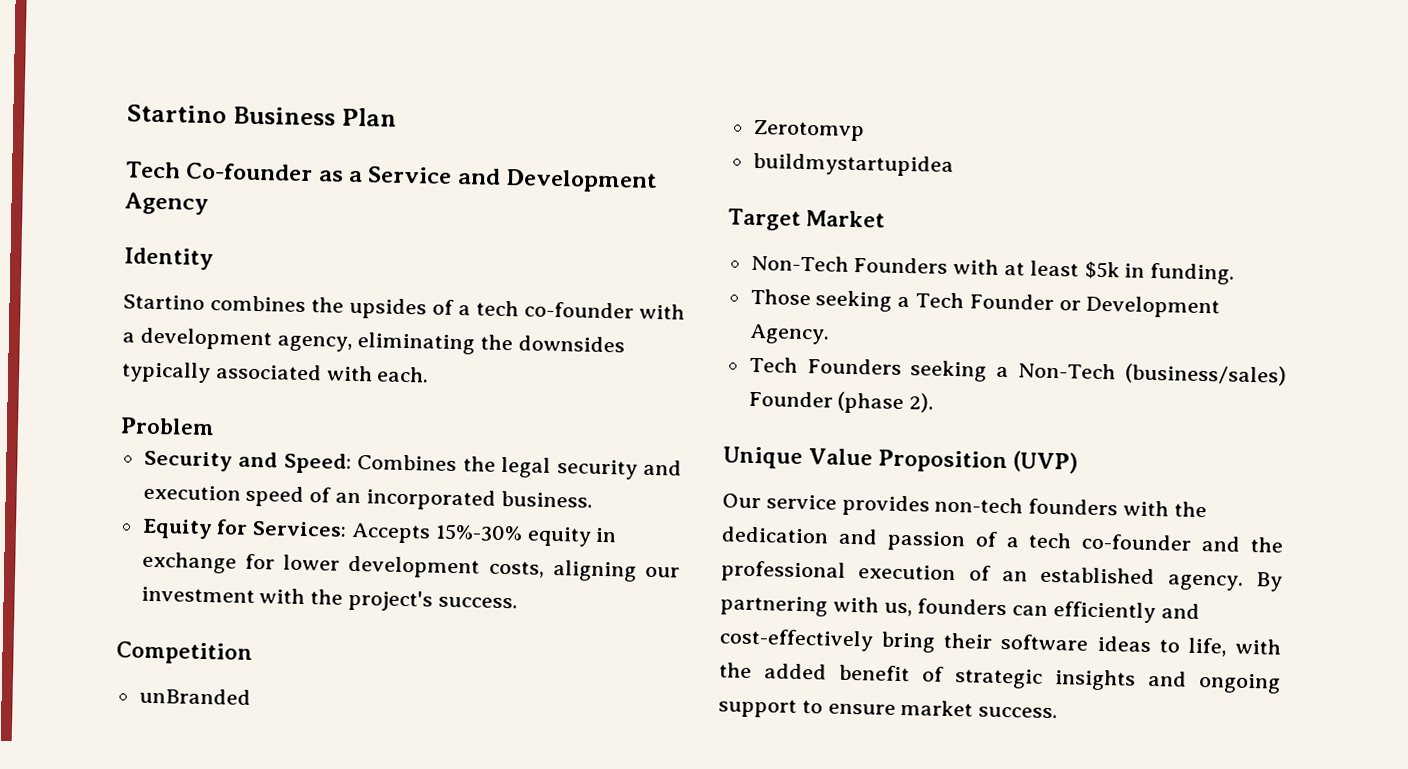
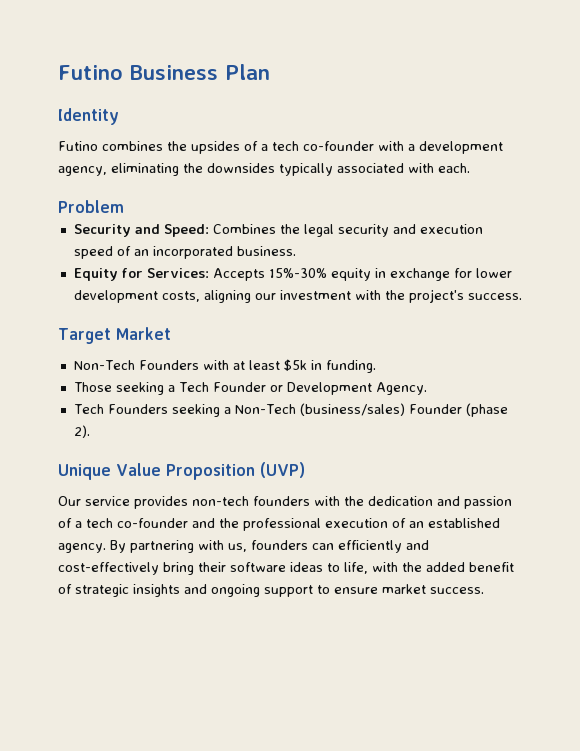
- Startino Business Plan
+ Futino Business Plan
- Tech Co-founder as a Service and Development Agency
- Startino combines the upsides of a tech co-founder with a development agency, eliminating the downsides typically associated with each.
+ Futino combines the upsides of a tech co-founder with a development agency, eliminating the downsides typically associated with each.
- Competition
- unBranded
- Zerotomvp
- buildmystartupidea

